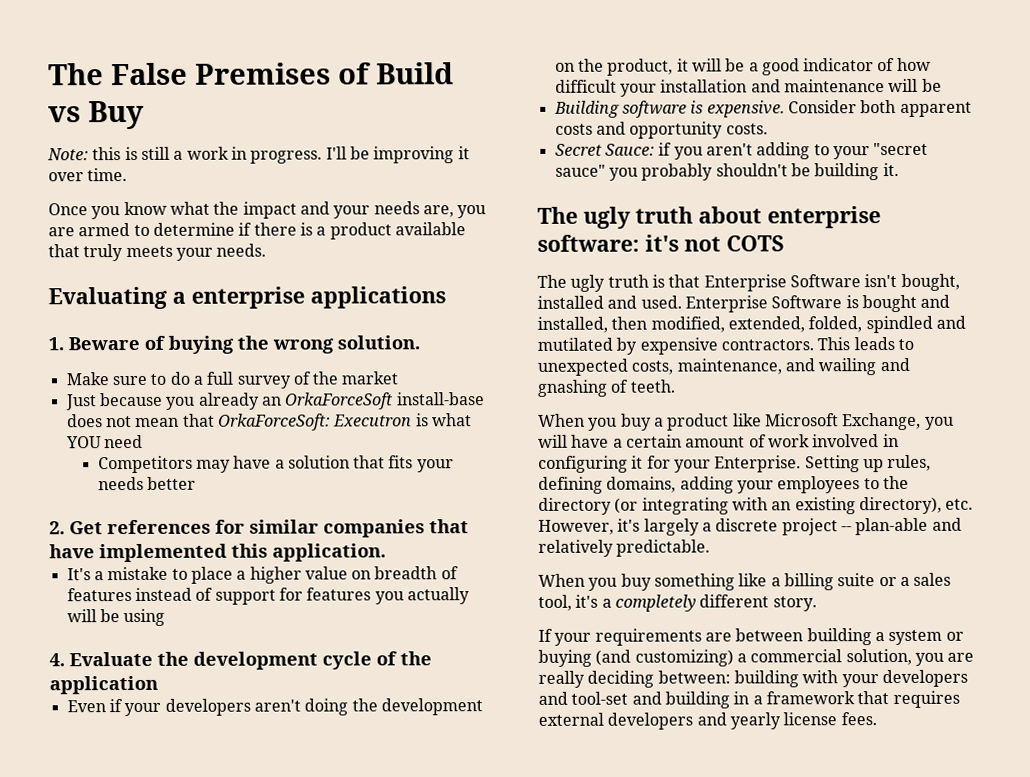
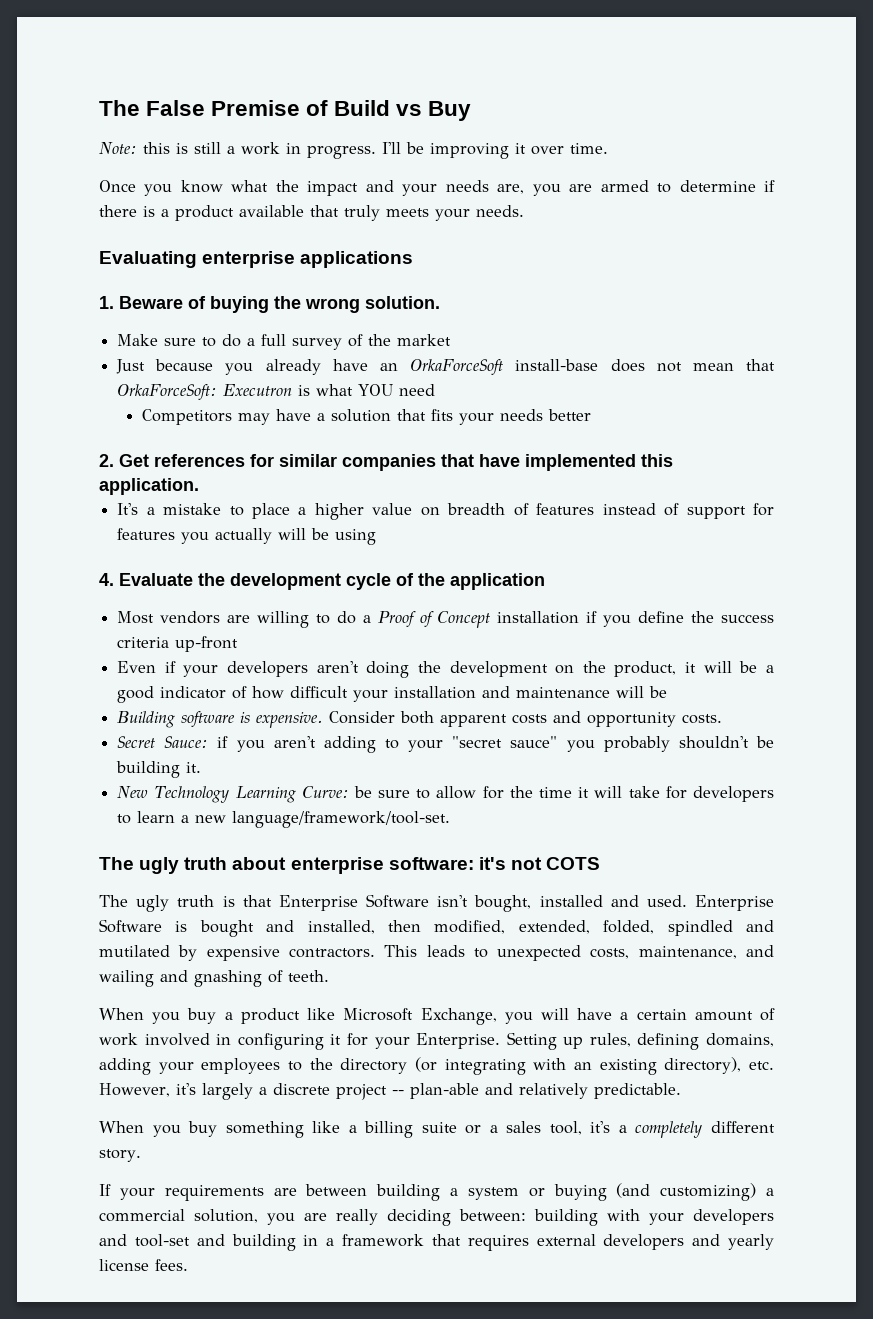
- The False Premises of Build vs Buy
+ The False Premise of Build vs Buy
- Evaluating a enterprise applications
+ Evaluating enterprise applications
- Just because you already an OrkaForceSoft install-base does not mean that OrkaForceSoft: Executron is what YOU need
+ Just because you already have an OrkaForceSoft install-base does not mean that OrkaForceSoft: Executron is what YOU need
+ Most vendors are willing to do a Proof of Concept installation if you define the success criteria up-front
+ New Technology Learning Curve: be sure to allow for the time it will take for developers to learn a new language/framework/tool-set.

